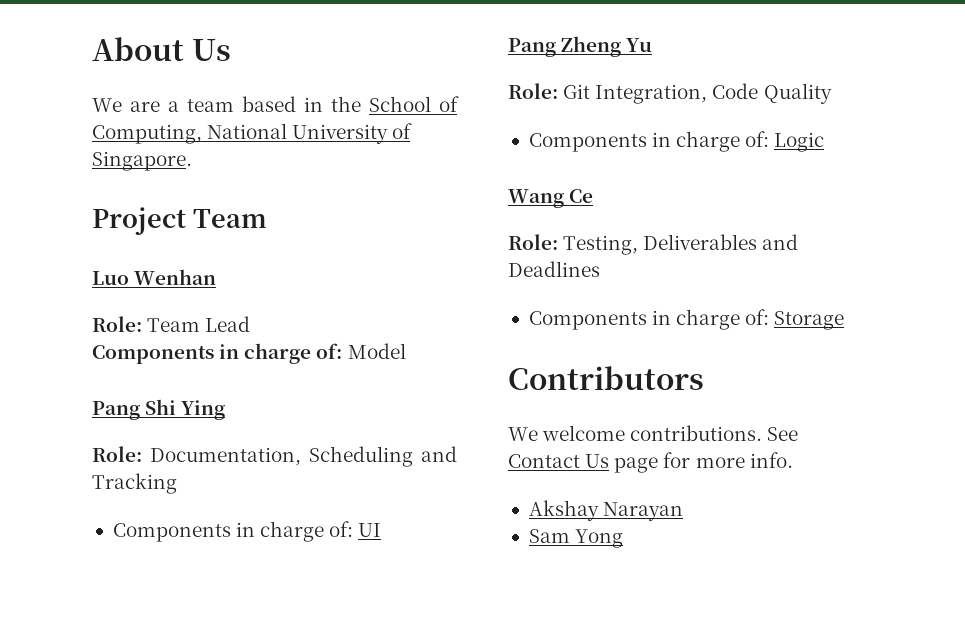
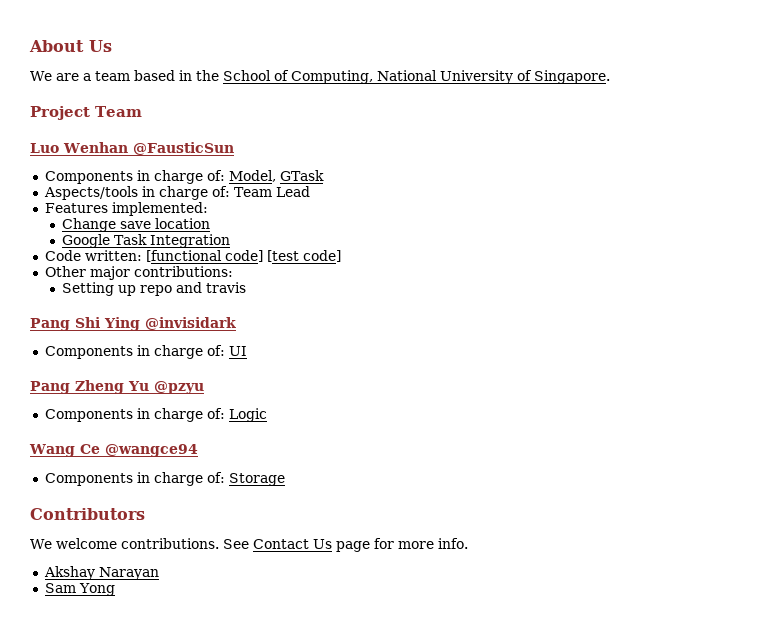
- Luo Wenhan
- Role: Team Lead
- Components in charge of: Model
- Pang Shi Ying
- Role: Documentation, Scheduling and Tracking
+ Luo Wenhan @FausticSun
+ Components in charge of: Model, GTask
+ Aspects/tools in charge of: Team Lead
+ Features implemented:
+ Change save location
+ Google Task Integration
+ Code written: [functional code] [test code]
+ Other major contributions:
+ Setting up repo and travis
+ Pang Shi Ying @invisidark
- Pang Zheng Yu
- Role: Git Integration, Code Quality
+ Pang Zheng Yu @pzyu
- Wang Ce
- Role: Testing, Deliverables and Deadlines
+ Wang Ce @wangce94

